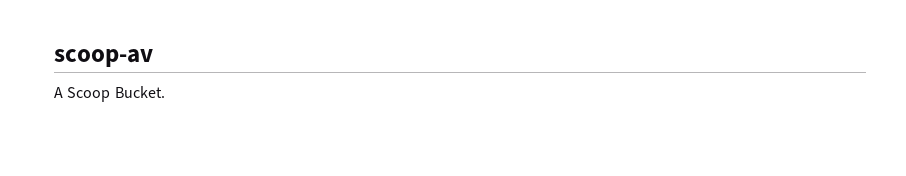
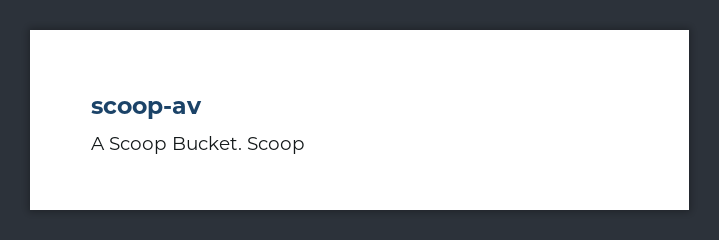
- A Scoop Bucket.
+ A Scoop Bucket. Scoop

